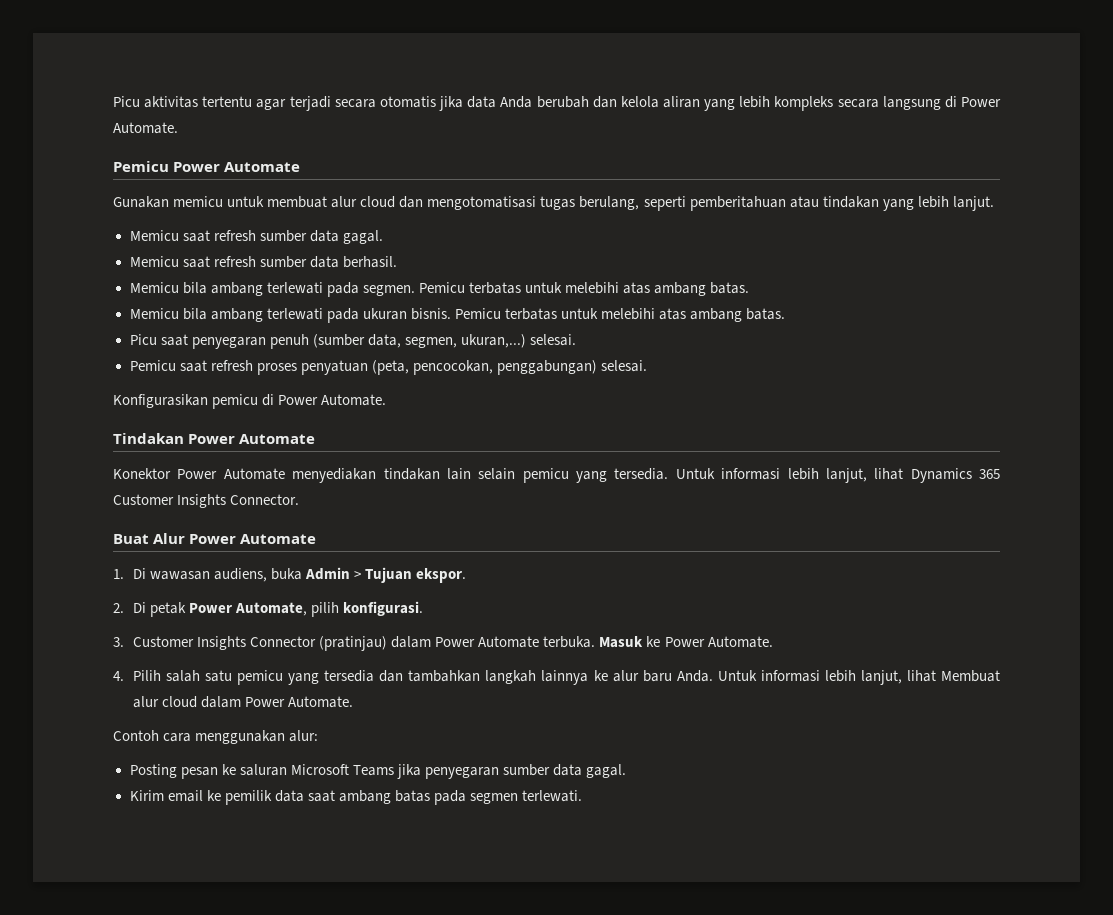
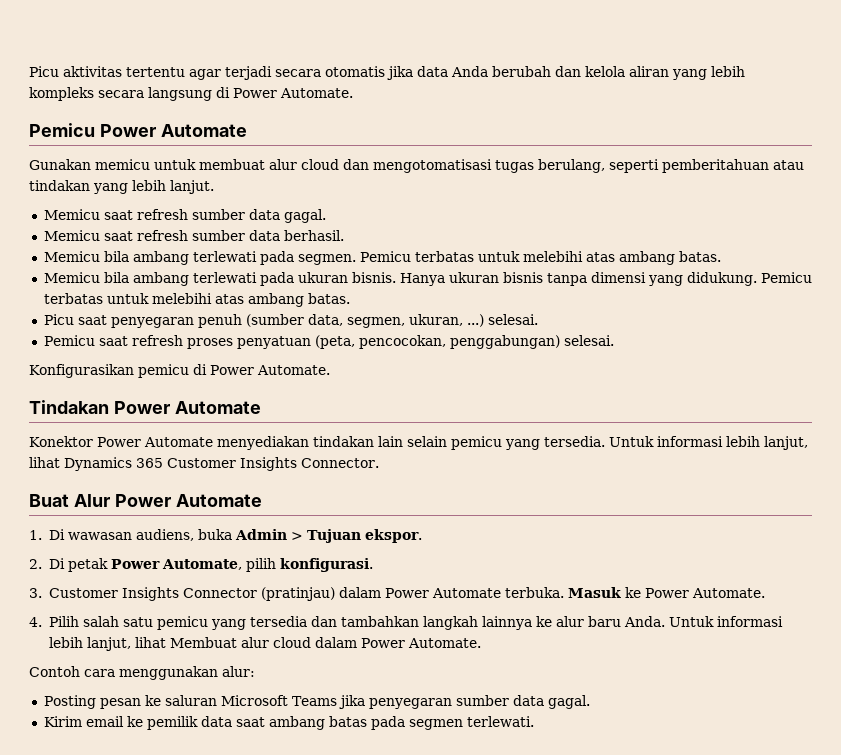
+ Hanya ukuran bisnis tanpa dimensi yang didukung.
- Picu saat penyegaran penuh (sumber data, segmen, ukuran,...) selesai.
+ Picu saat penyegaran penuh (sumber data, segmen, ukuran, ...) selesai.

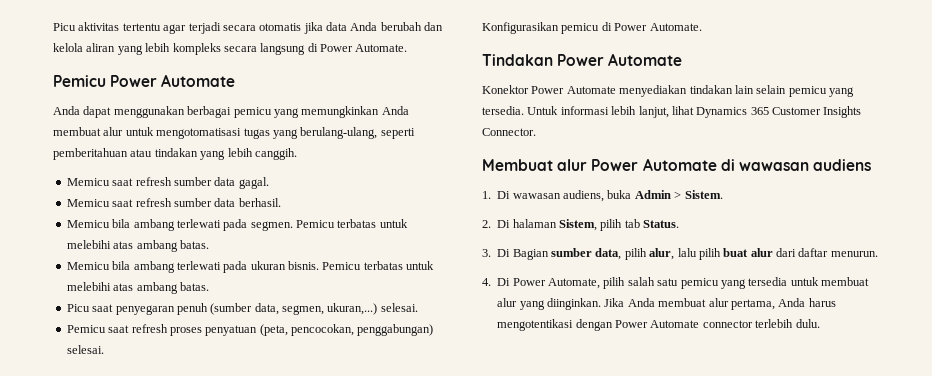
- Gunakan memicu untuk membuat alur cloud dan mengotomatisasi tugas berulang, seperti pemberitahuan atau tindakan yang lebih lanjut.
+ Anda dapat menggunakan berbagai pemicu yang memungkinkan Anda membuat alur untuk mengotomatisasi tugas yang berulang-ulang, seperti pemberitahuan atau tindakan yang lebih canggih.
- Hanya ukuran bisnis tanpa dimensi yang didukung.
- Picu saat penyegaran penuh (sumber data, segmen, ukuran, ...) selesai.
+ Picu saat penyegaran penuh (sumber data, segmen, ukuran,...) selesai.
- Buat Alur Power Automate
+ Membuat alur Power Automate di wawasan audiens
- 1. Di wawasan audiens, buka Admin > Tujuan ekspor.
+ 1. Di wawasan audiens, buka Admin > Sistem.
- 2. Di petak Power Automate, pilih konfigurasi.
- 3. Customer Insights Connector (pratinjau) dalam Power Automate terbuka. Masuk ke Power Automate.
- 4. Pilih salah satu pemicu yang tersedia dan tambahkan langkah lainnya ke alur baru Anda. Untuk informasi lebih lanjut, lihat Membuat alur cloud dalam Power Automate.
- Contoh cara menggunakan alur:
- Posting pesan ke saluran Microsoft Teams jika penyegaran sumber data gagal.
- Kirim email ke pemilik data saat ambang batas pada segmen terlewati.
+ 2. Di halaman Sistem, pilih tab Status.
+ 3. Di Bagian sumber data, pilih alur, lalu pilih buat alur dari daftar menurun.
+ 4. Di Power Automate, pilih salah satu pemicu yang tersedia untuk membuat alur yang diinginkan. Jika Anda membuat alur pertama, Anda harus mengotentikasi dengan Power Automate connector terlebih dulu.

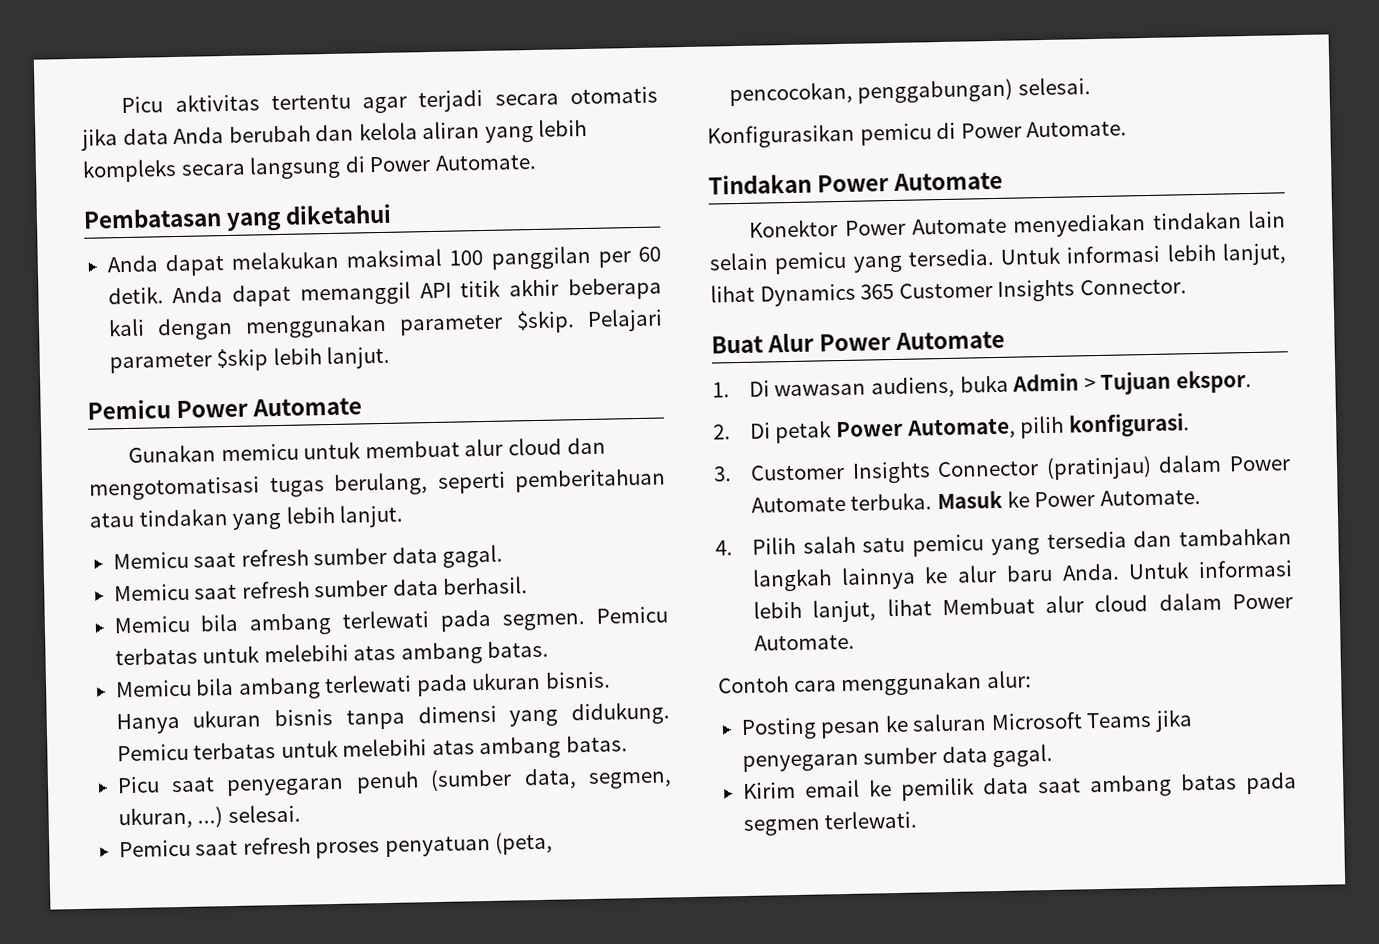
+ Pembatasan yang diketahui
+ Anda dapat melakukan maksimal 100 panggilan per 60 detik. Anda dapat memanggil API titik akhir beberapa kali dengan menggunakan parameter $skip. Pelajari parameter $skip lebih lanjut.
  Pemicu Power Automate
- Anda dapat menggunakan berbagai pemicu yang memungkinkan Anda membuat alur untuk mengotomatisasi tugas yang berulang-ulang, seperti pemberitahuan atau tindakan yang lebih canggih.
+ Gunakan memicu untuk membuat alur cloud dan mengotomatisasi tugas berulang, seperti pemberitahuan atau tindakan yang lebih lanjut.
+ Hanya ukuran bisnis tanpa dimensi yang didukung.
- Picu saat penyegaran penuh (sumber data, segmen, ukuran,...) selesai.
+ Picu saat penyegaran penuh (sumber data, segmen, ukuran, ...) selesai.
- Membuat alur Power Automate di wawasan audiens
+ Buat Alur Power Automate
- 1. Di wawasan audiens, buka Admin > Sistem.
+ 1. Di wawasan audiens, buka Admin > Tujuan ekspor.
- 2. Di halaman Sistem, pilih tab Status.
- 3. Di Bagian sumber data, pilih alur, lalu pilih buat alur dari daftar menurun.
- 4. Di Power Automate, pilih salah satu pemicu yang tersedia untuk membuat alur yang diinginkan. Jika Anda membuat alur pertama, Anda harus mengotentikasi dengan Power Automate connector terlebih dulu.
+ 2. Di petak Power Automate, pilih konfigurasi.
+ 3. Customer Insights Connector (pratinjau) dalam Power Automate terbuka. Masuk ke Power Automate.
+ 4. Pilih salah satu pemicu yang tersedia dan tambahkan langkah lainnya ke alur baru Anda. Untuk informasi lebih lanjut, lihat Membuat alur cloud dalam Power Automate.
+ Contoh cara menggunakan alur:
+ Posting pesan ke saluran Microsoft Teams jika penyegaran sumber data gagal.
+ Kirim email ke pemilik data saat ambang batas pada segmen terlewati.

